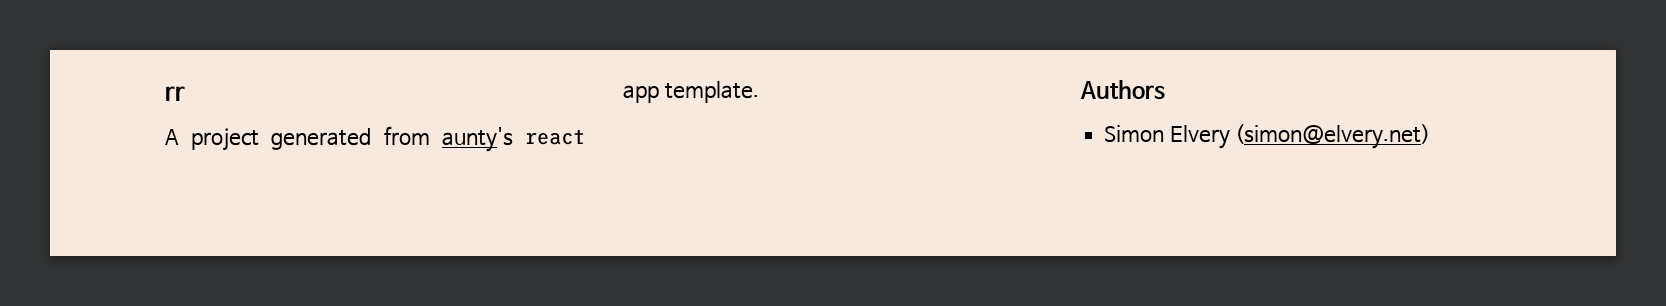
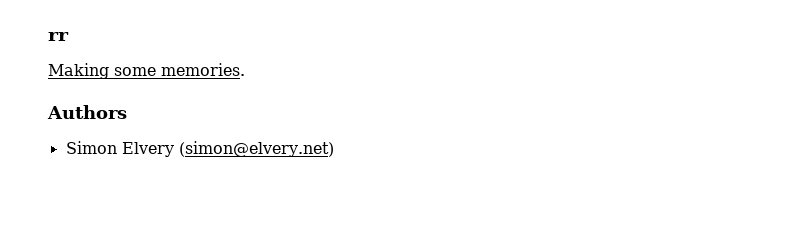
- A project generated from aunty's react app template.
+ Making some memories.

